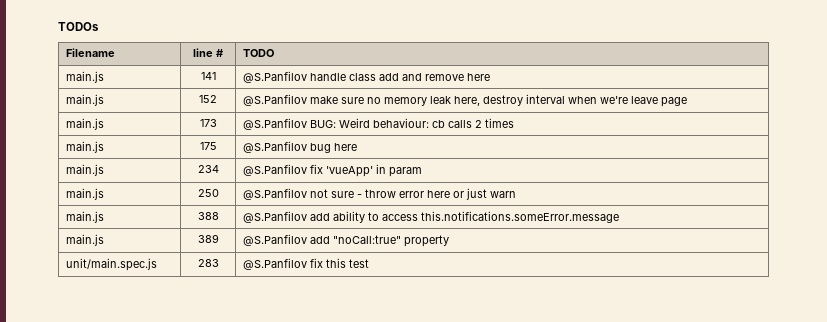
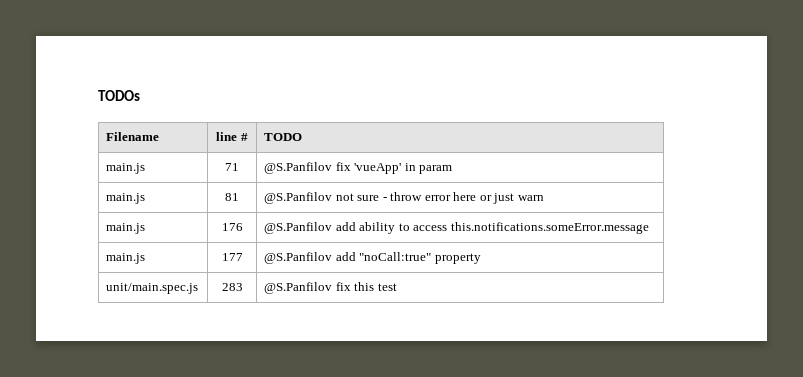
- main.js | 141 | @S.Panfilov handle class add and remove here
- main.js | 152 | @S.Panfilov make sure no memory leak here, destroy interval when we're leave page
- main.js | 173 | @S.Panfilov BUG: Weird behaviour: cb calls 2 times
- main.js | 175 | @S.Panfilov bug here
- main.js | 234 | @S.Panfilov fix 'vueApp' in param
+ main.js | 71 | @S.Panfilov fix 'vueApp' in param
- main.js | 250 | @S.Panfilov not sure - throw error here or just warn
+ main.js | 81 | @S.Panfilov not sure - throw error here or just warn
- main.js | 388 | @S.Panfilov add ability to access this.notifications.someError.message
+ main.js | 176 | @S.Panfilov add ability to access this.notifications.someError.message
- main.js | 389 | @S.Panfilov add "noCall:true" property
+ main.js | 177 | @S.Panfilov add "noCall:true" property

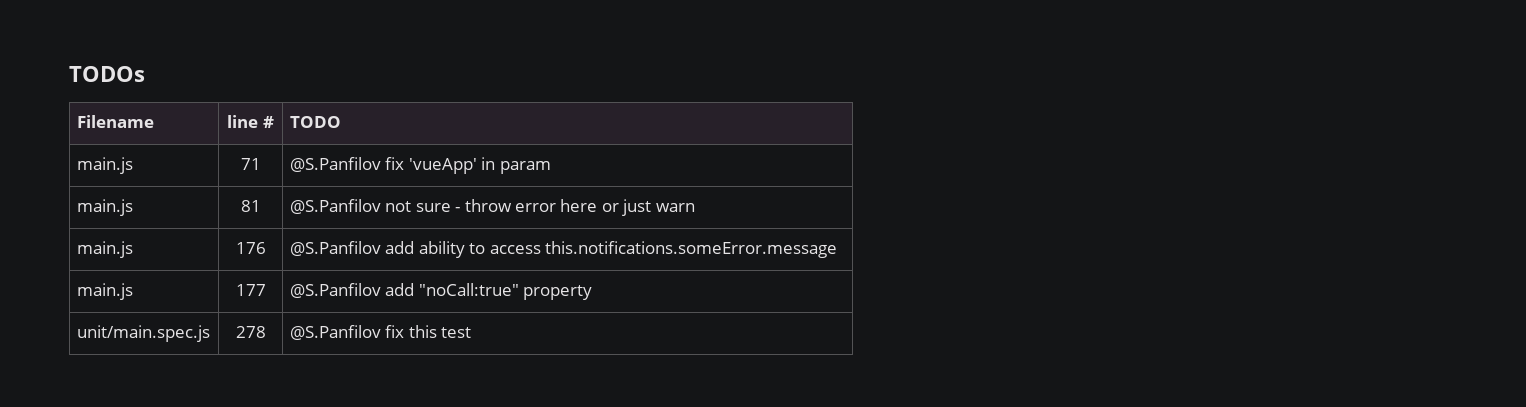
- unit/main.spec.js | 283 | @S.Panfilov fix this test
+ unit/main.spec.js | 278 | @S.Panfilov fix this test

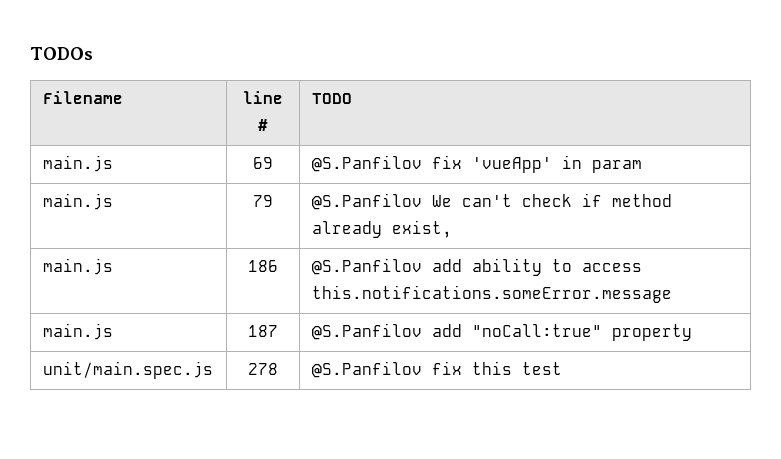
- main.js | 71 | @S.Panfilov fix 'vueApp' in param
+ main.js | 69 | @S.Panfilov fix 'vueApp' in param
- main.js | 81 | @S.Panfilov not sure - throw error here or just warn
- main.js | 176 | @S.Panfilov add ability to access this.notifications.someError.message
+ main.js | 79 | @S.Panfilov We can't check if method already exist,
+ main.js | 186 | @S.Panfilov add ability to access this.notifications.someError.message
- main.js | 177 | @S.Panfilov add "noCall:true" property
+ main.js | 187 | @S.Panfilov add "noCall:true" property

